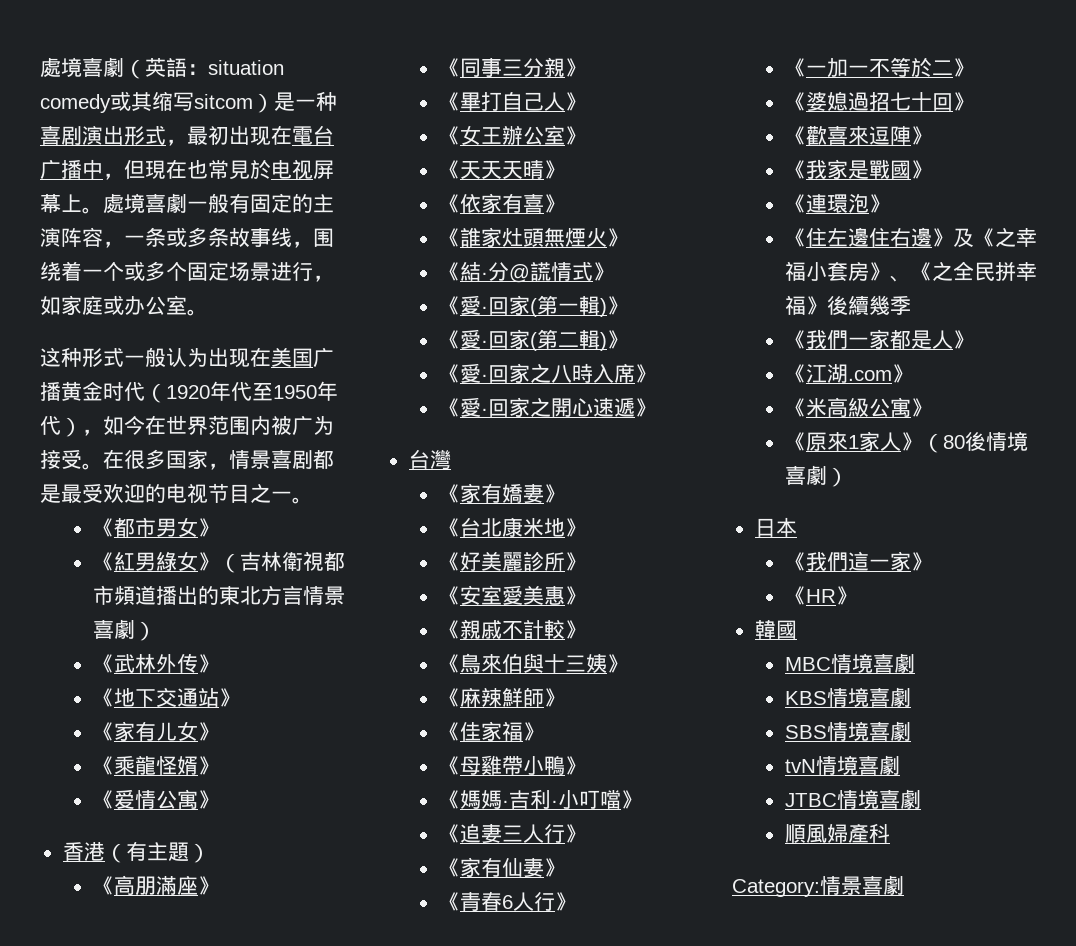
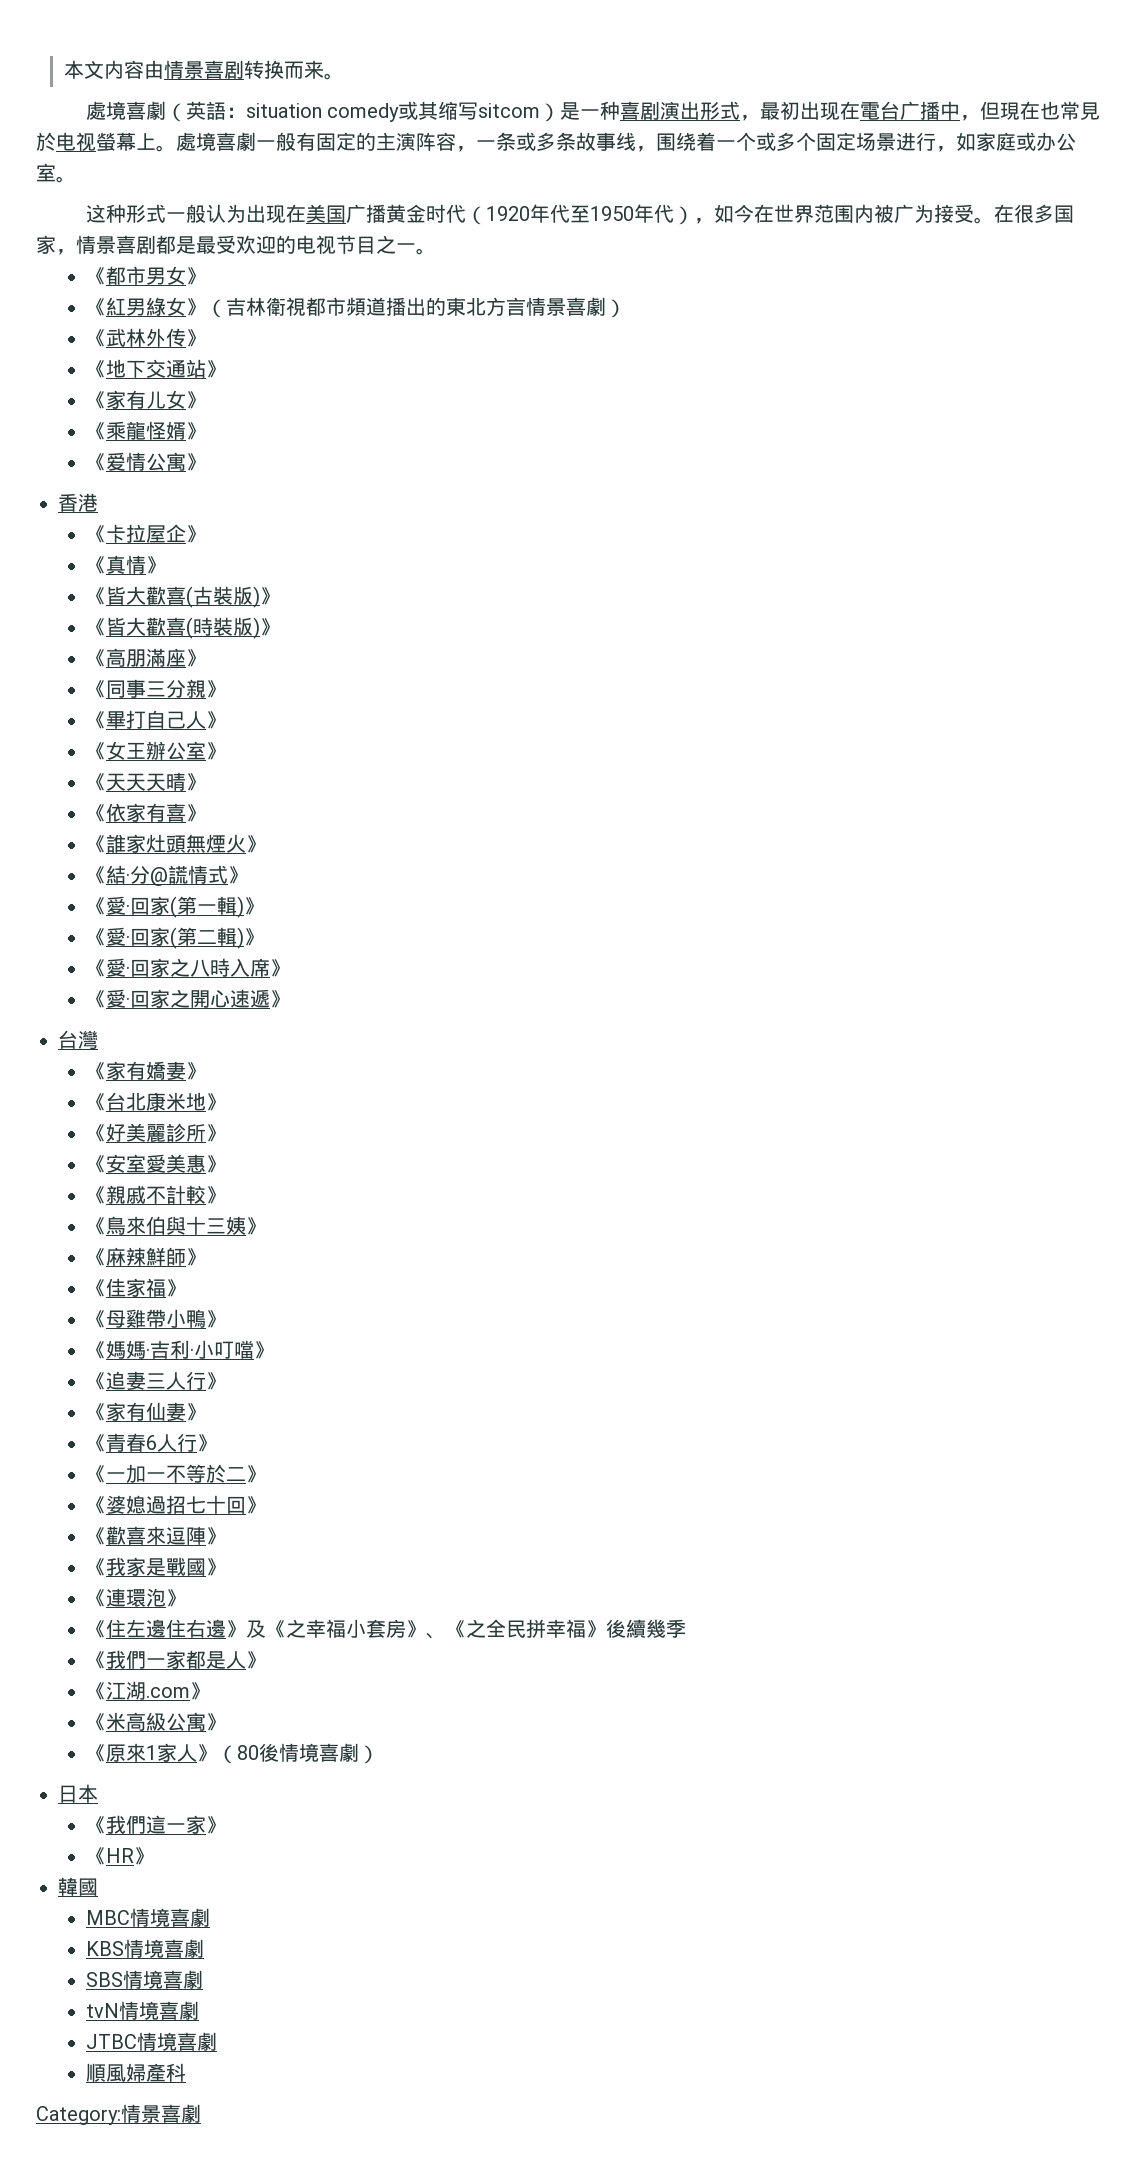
+ 本文内容由情景喜剧转换而来。
- 處境喜劇（英語：situation comedy或其缩写sitcom）是一种喜剧演出形式，最初出现在電台广播中，但現在也常見於电视屏幕上。
+ 處境喜劇（英語：situation comedy或其缩写sitcom）是一种喜剧演出形式，最初出现在電台广播中，但現在也常見於电视螢幕上。
- 香港（有主題）
+ 香港
+ 《卡拉屋企》
+ 《真情》
+ 《皆大歡喜(古裝版)》
+ 《皆大歡喜(時裝版)》

